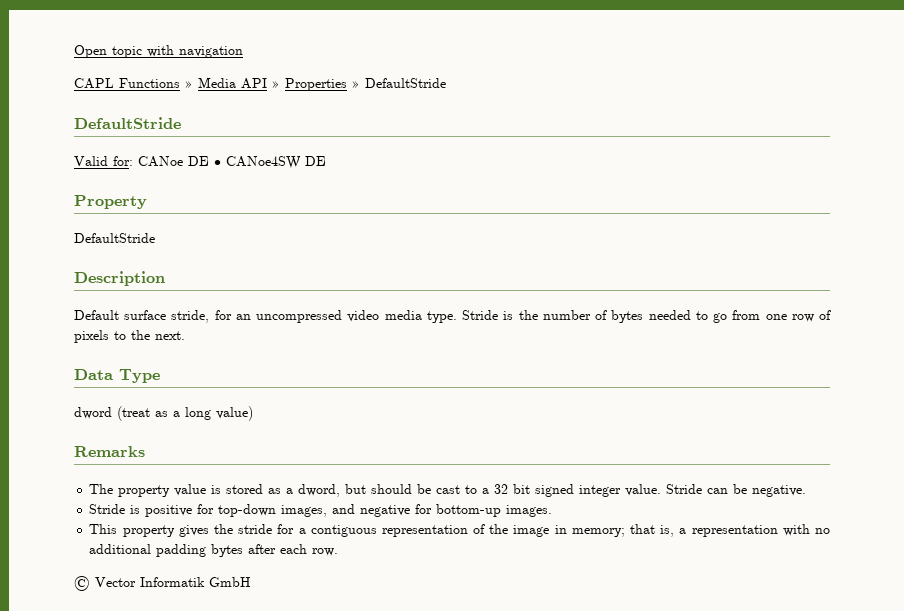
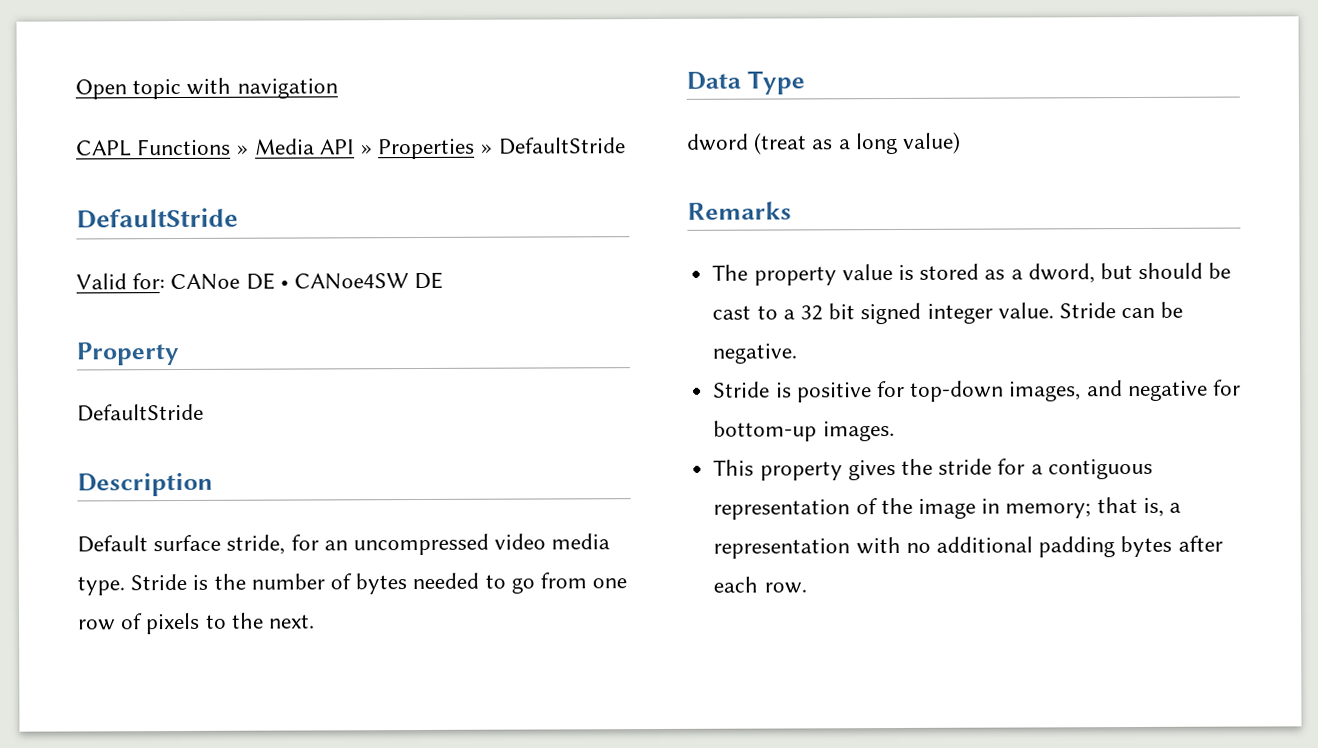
- © Vector Informatik GmbH

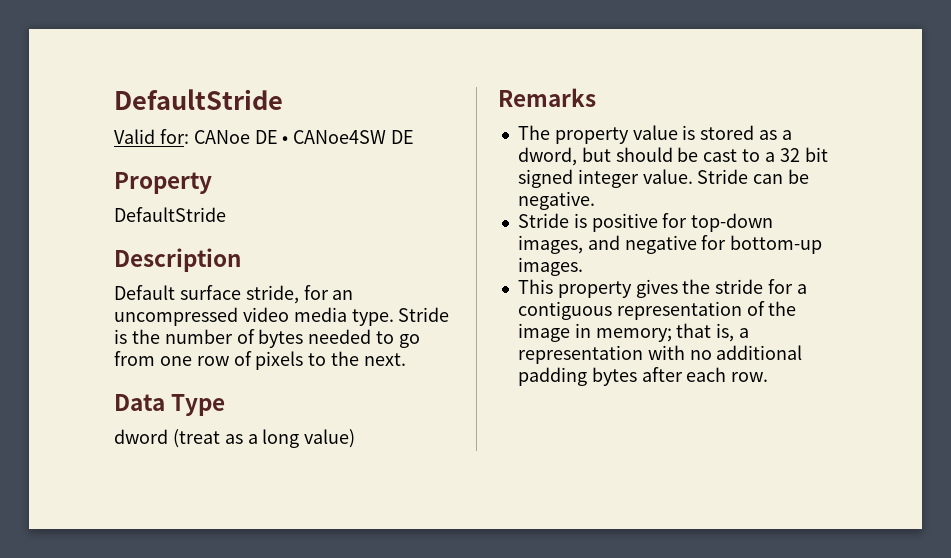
- Open topic with navigation
- CAPL Functions » Media API » Properties » DefaultStride

